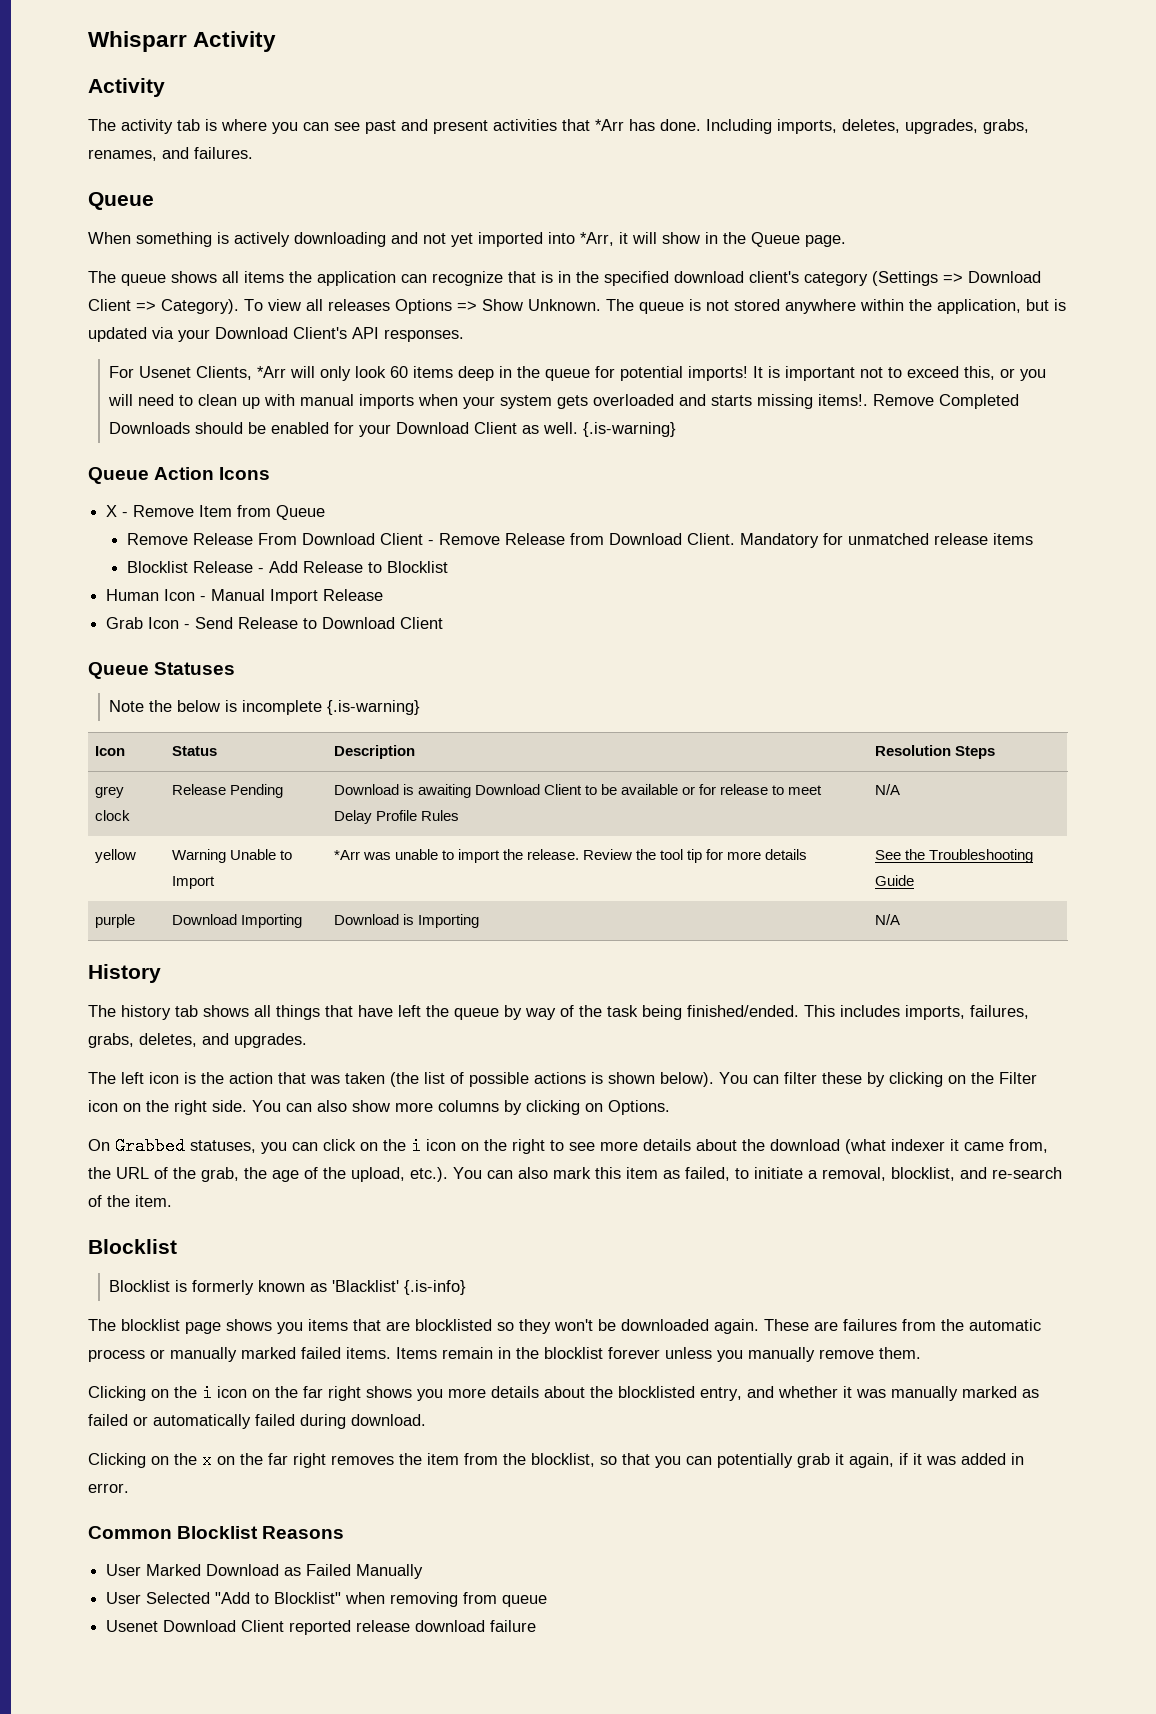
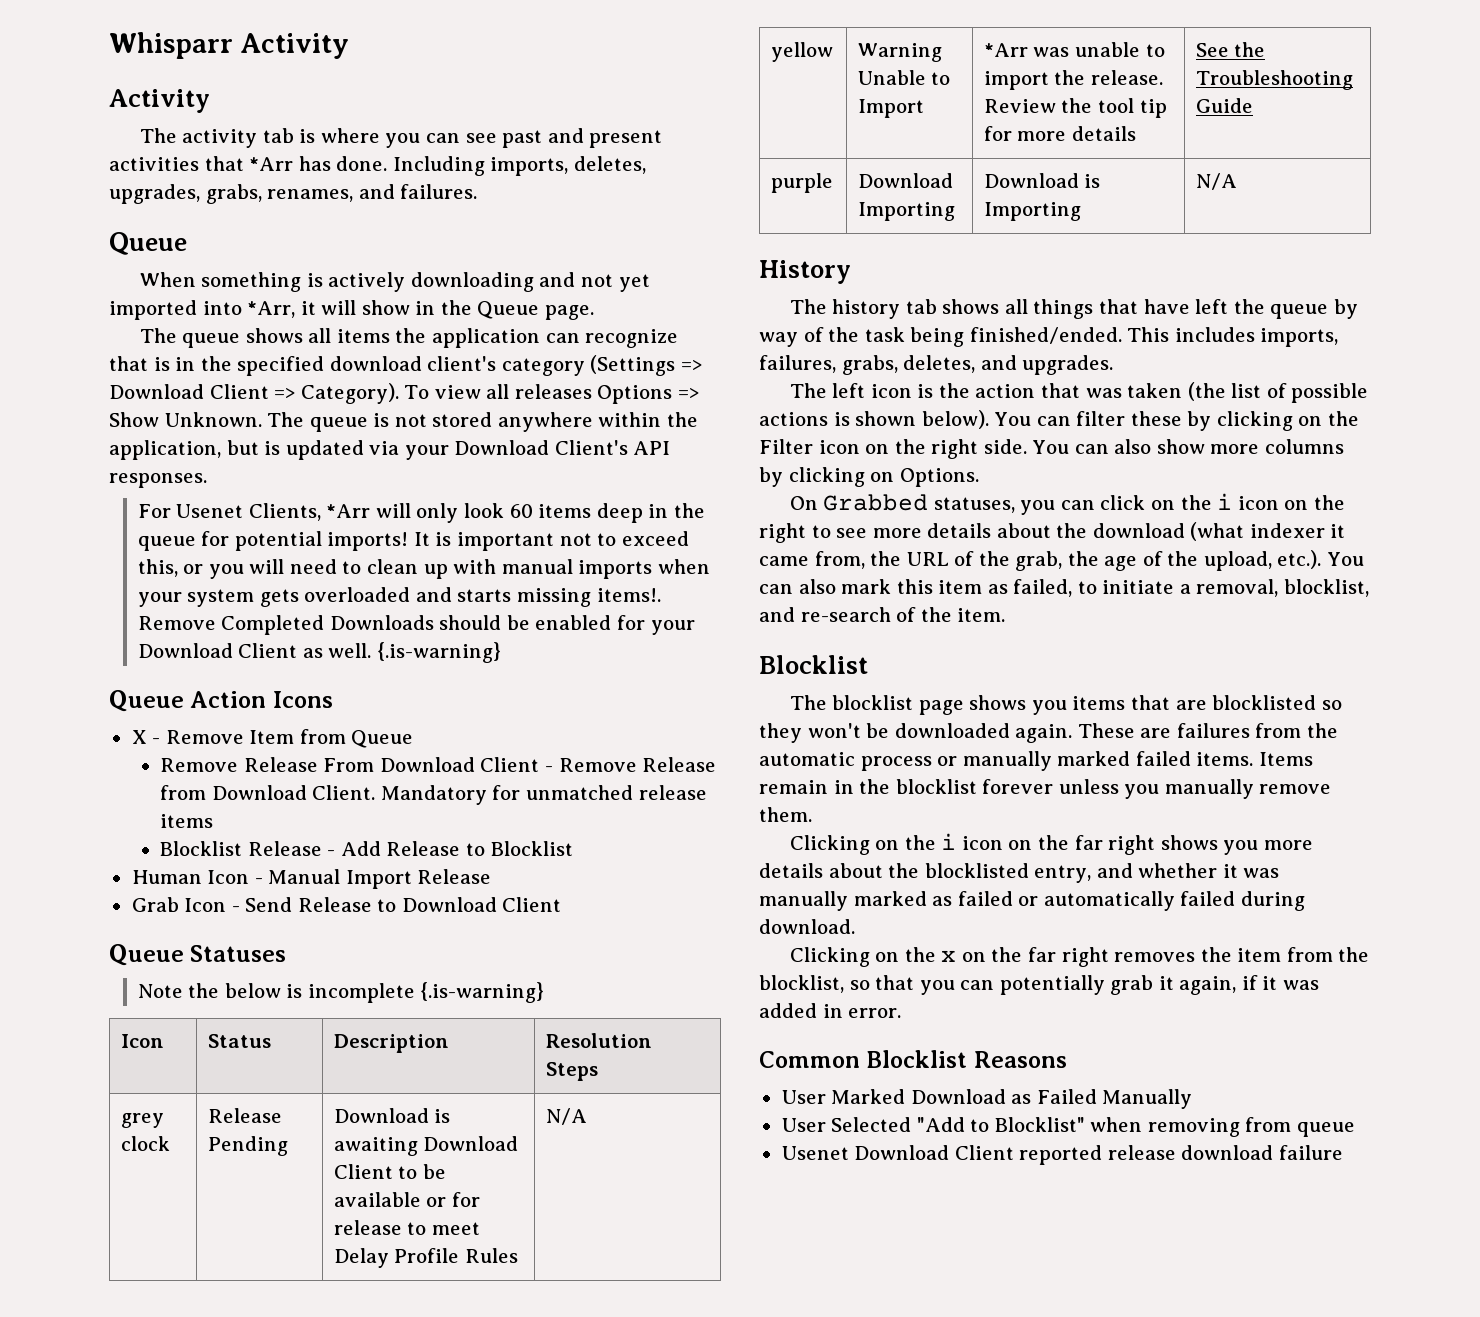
- Blocklist is formerly known as 'Blacklist' {.is-info}

